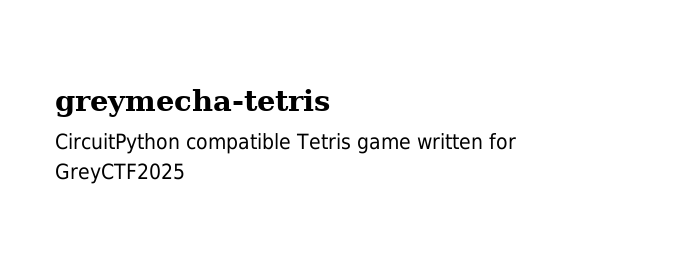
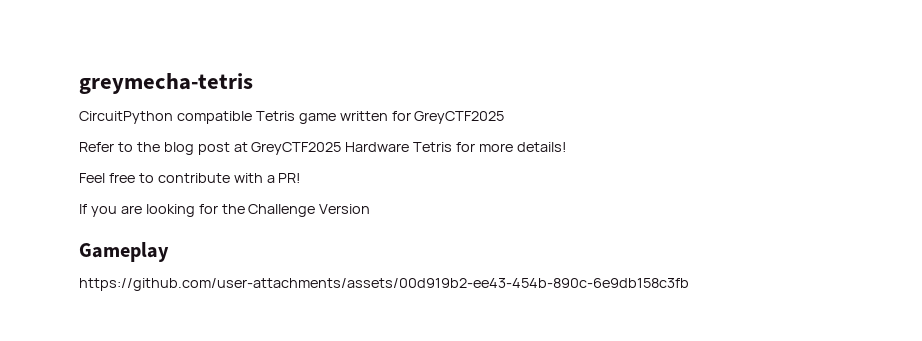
+ Refer to the blog post at GreyCTF2025 Hardware Tetris for more details!
+ Feel free to contribute with a PR!
+ If you are looking for the Challenge Version
+ Gameplay
+ https://github.com/user-attachments/assets/00d919b2-ee43-454b-890c-6e9db158c3fb

